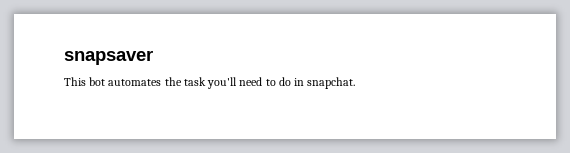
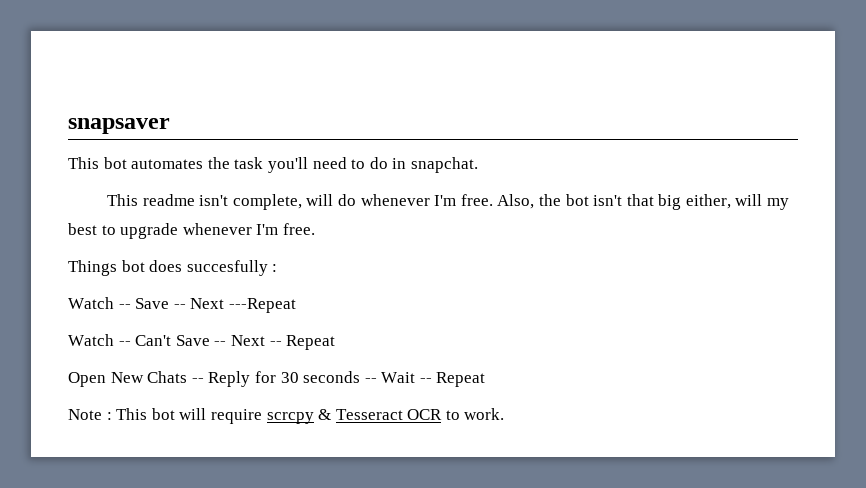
+ This readme isn't complete, will do whenever I'm free. Also, the bot isn't that big either, will my best to upgrade whenever I'm free.
+ Things bot does succesfully :
+ Watch -- Save -- Next ---Repeat
+ Watch -- Can't Save -- Next -- Repeat
+ Open New Chats -- Reply for 30 seconds -- Wait -- Repeat
+ Note : This bot will require scrcpy & Tesseract OCR to work.

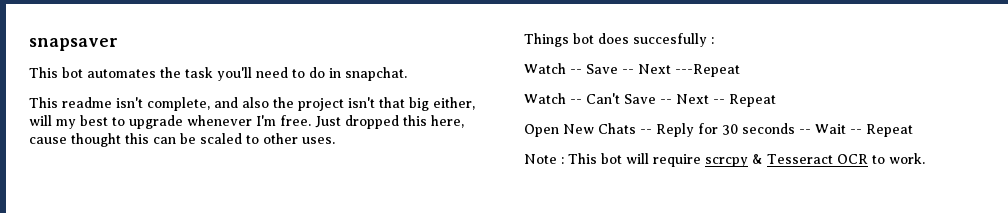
- This readme isn't complete, will do whenever I'm free. Also, the bot isn't that big either, will my best to upgrade whenever I'm free.
+ This readme isn't complete, and also the project isn't that big either, will my best to upgrade whenever I'm free. Just dropped this here, cause thought this can be scaled to other uses.

